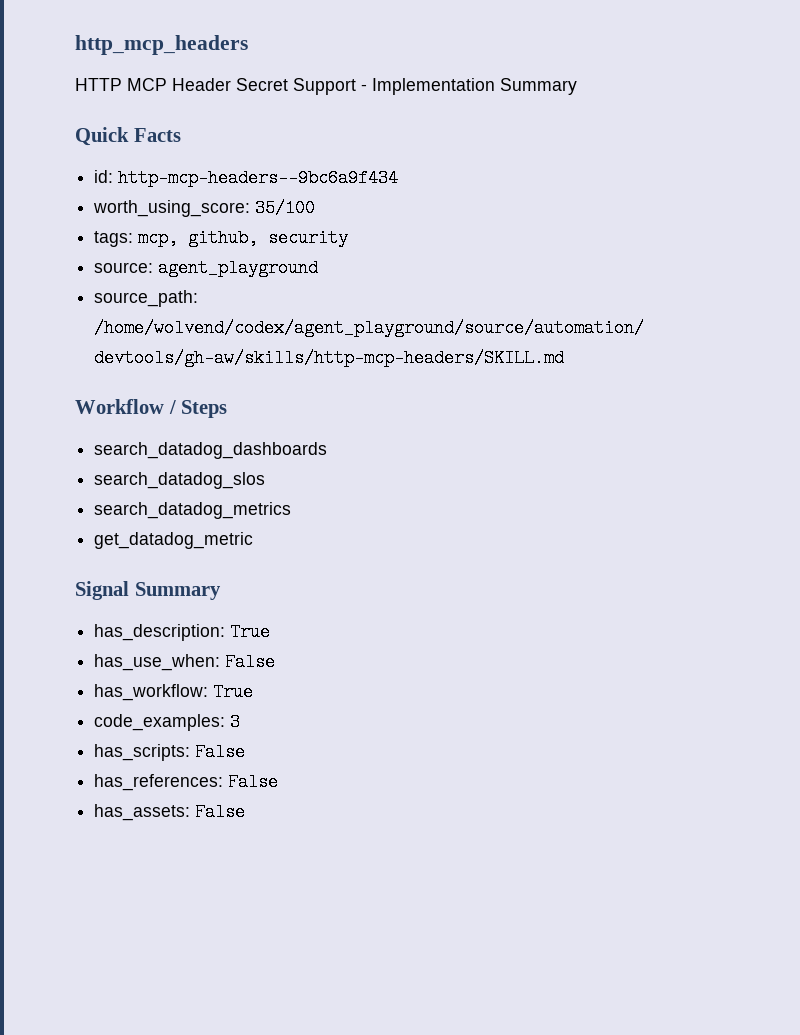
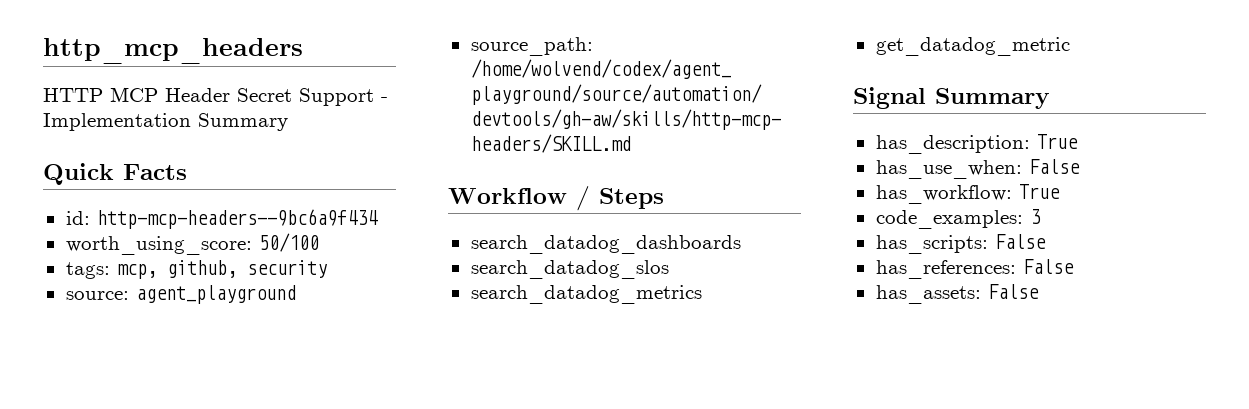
- worth_using_score: 35/100
+ worth_using_score: 50/100

